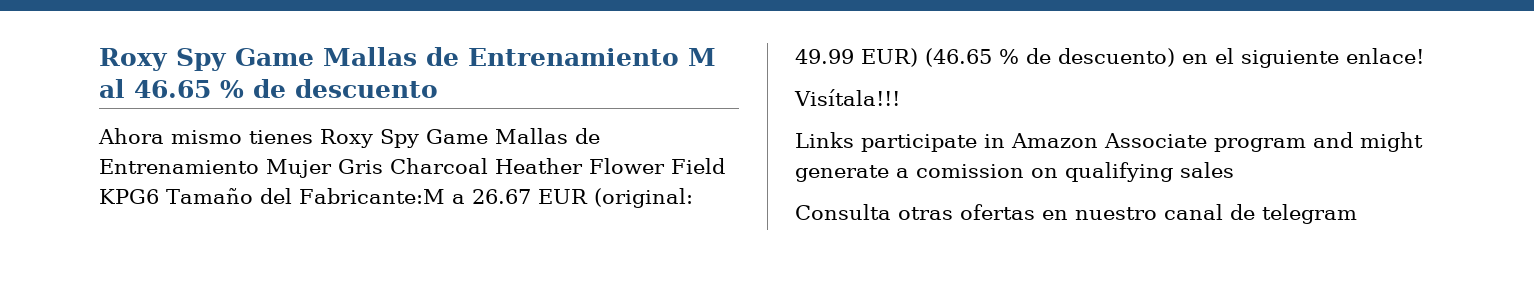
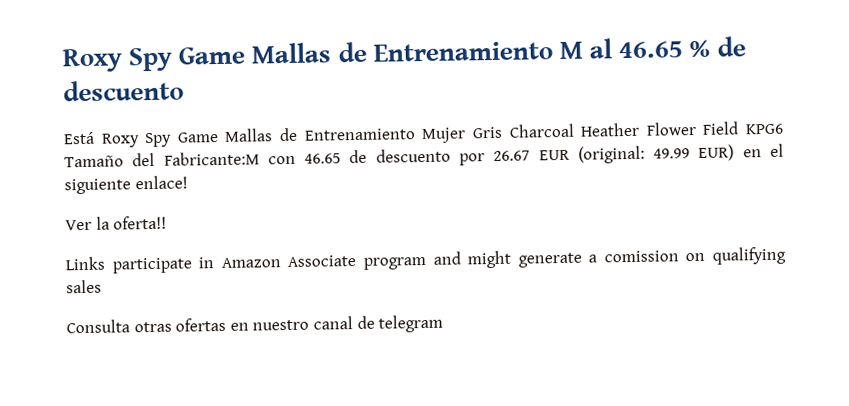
- Ahora mismo tienes Roxy Spy Game Mallas de Entrenamiento Mujer Gris Charcoal Heather Flower Field KPG6 Tamaño del Fabricante:M a 26.67 EUR (original: 49.99 EUR) (46.65 % de descuento) en el siguiente enlace!
+ Está Roxy Spy Game Mallas de Entrenamiento Mujer Gris Charcoal Heather Flower Field KPG6 Tamaño del Fabricante:M con 46.65 de descuento por 26.67 EUR (original: 49.99 EUR) en el siguiente enlace!
- Visítala!!!
+ Ver la oferta!!

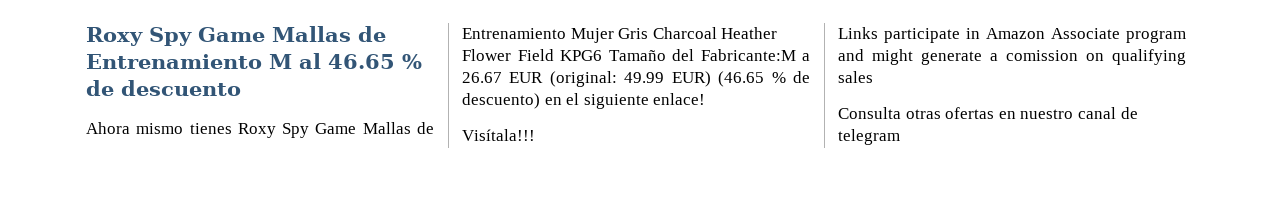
- Está Roxy Spy Game Mallas de Entrenamiento Mujer Gris Charcoal Heather Flower Field KPG6 Tamaño del Fabricante:M con 46.65 de descuento por 26.67 EUR (original: 49.99 EUR) en el siguiente enlace!
+ Ahora mismo tienes Roxy Spy Game Mallas de Entrenamiento Mujer Gris Charcoal Heather Flower Field KPG6 Tamaño del Fabricante:M a 26.67 EUR (original: 49.99 EUR) (46.65 % de descuento) en el siguiente enlace!
- Ver la oferta!!
+ Visítala!!!

